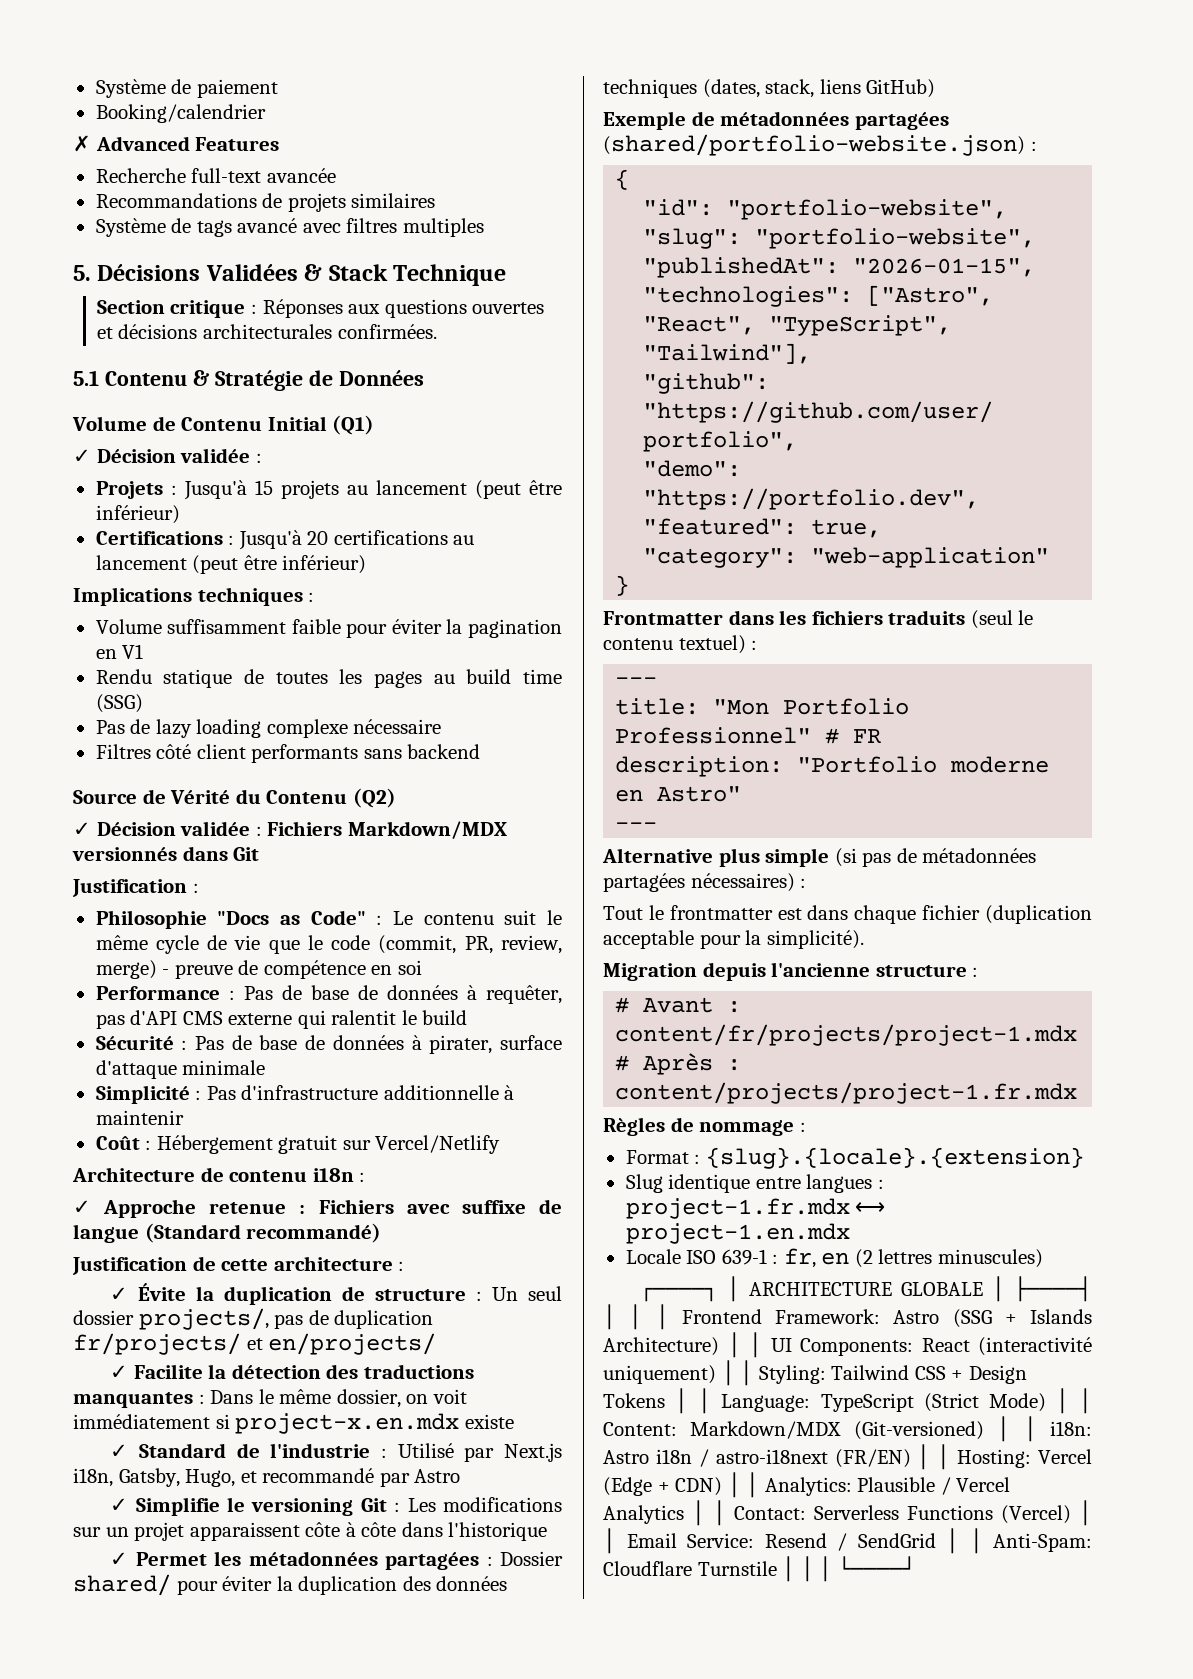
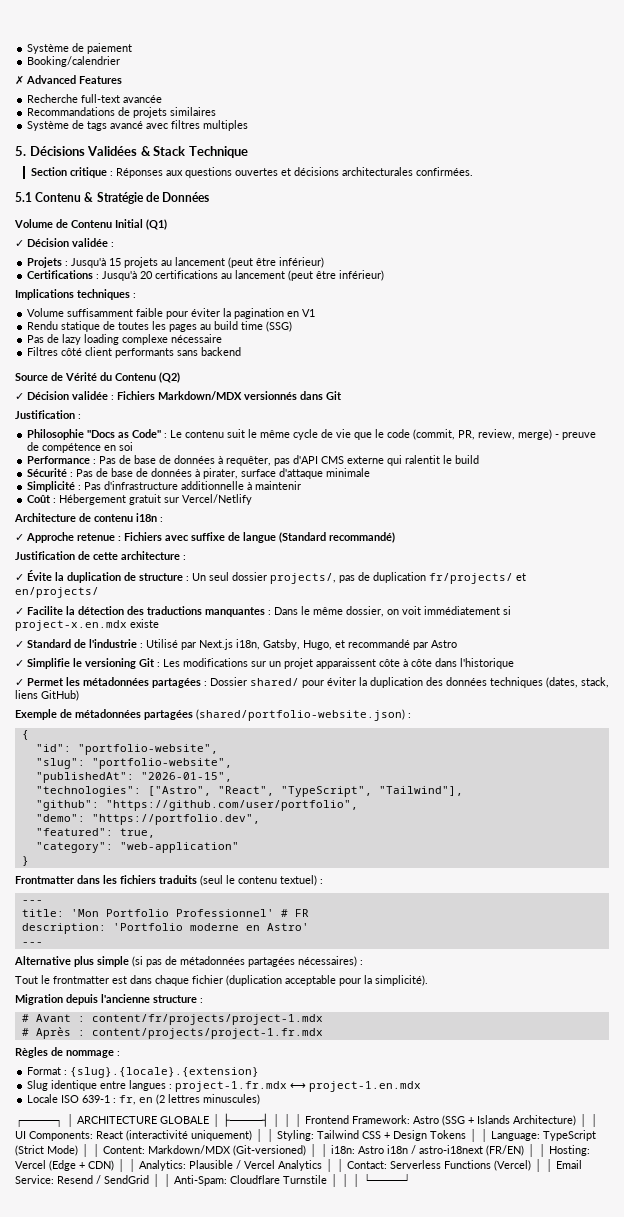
- title: "Mon Portfolio Professionnel" # FR
+ title: 'Mon Portfolio Professionnel' # FR
- description: "Portfolio moderne en Astro"
+ description: 'Portfolio moderne en Astro'

